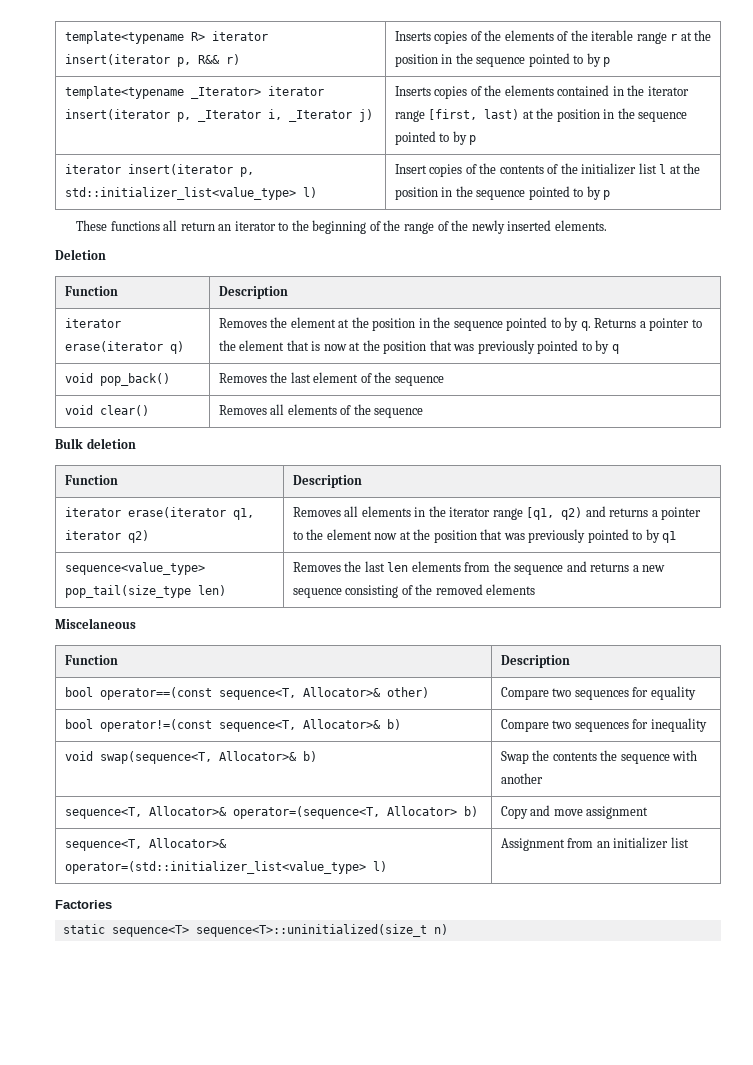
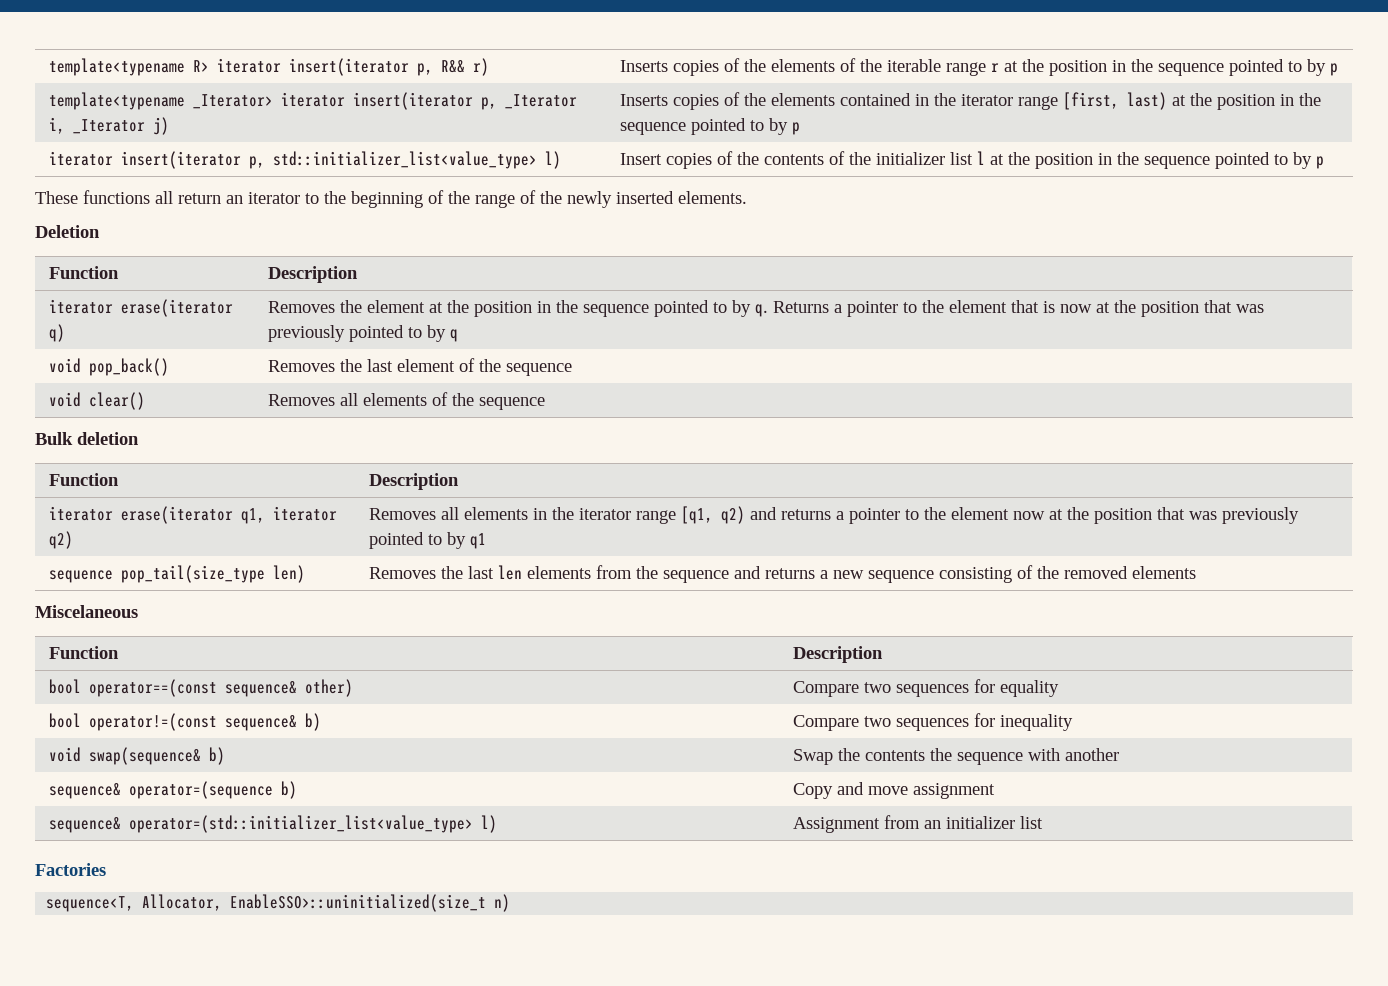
- sequence<value_type> pop_tail(size_type len) | Removes the last len elements from the sequence and returns a new sequence consisting of the removed elements
+ sequence pop_tail(size_type len) | Removes the last len elements from the sequence and returns a new sequence consisting of the removed elements
- bool operator==(const sequence<T, Allocator>& other) | Compare two sequences for equality
+ bool operator==(const sequence& other) | Compare two sequences for equality
- bool operator!=(const sequence<T, Allocator>& b) | Compare two sequences for inequality
+ bool operator!=(const sequence& b) | Compare two sequences for inequality
- void swap(sequence<T, Allocator>& b) | Swap the contents the sequence with another
+ void swap(sequence& b) | Swap the contents the sequence with another
- sequence<T, Allocator>& operator=(sequence<T, Allocator> b) | Copy and move assignment
+ sequence& operator=(sequence b) | Copy and move assignment
- sequence<T, Allocator>& operator=(std::initializer_list<value_type> l) | Assignment from an initializer list
+ sequence& operator=(std::initializer_list<value_type> l) | Assignment from an initializer list
- static sequence<T> sequence<T>::uninitialized(size_t n)
+ sequence<T, Allocator, EnableSSO>::uninitialized(size_t n)

